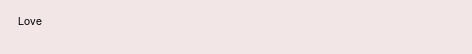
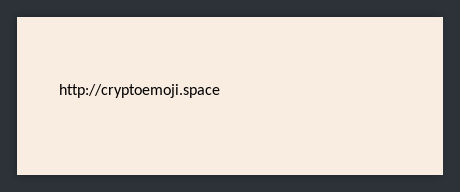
- Love
+ http://cryptoemoji.space

